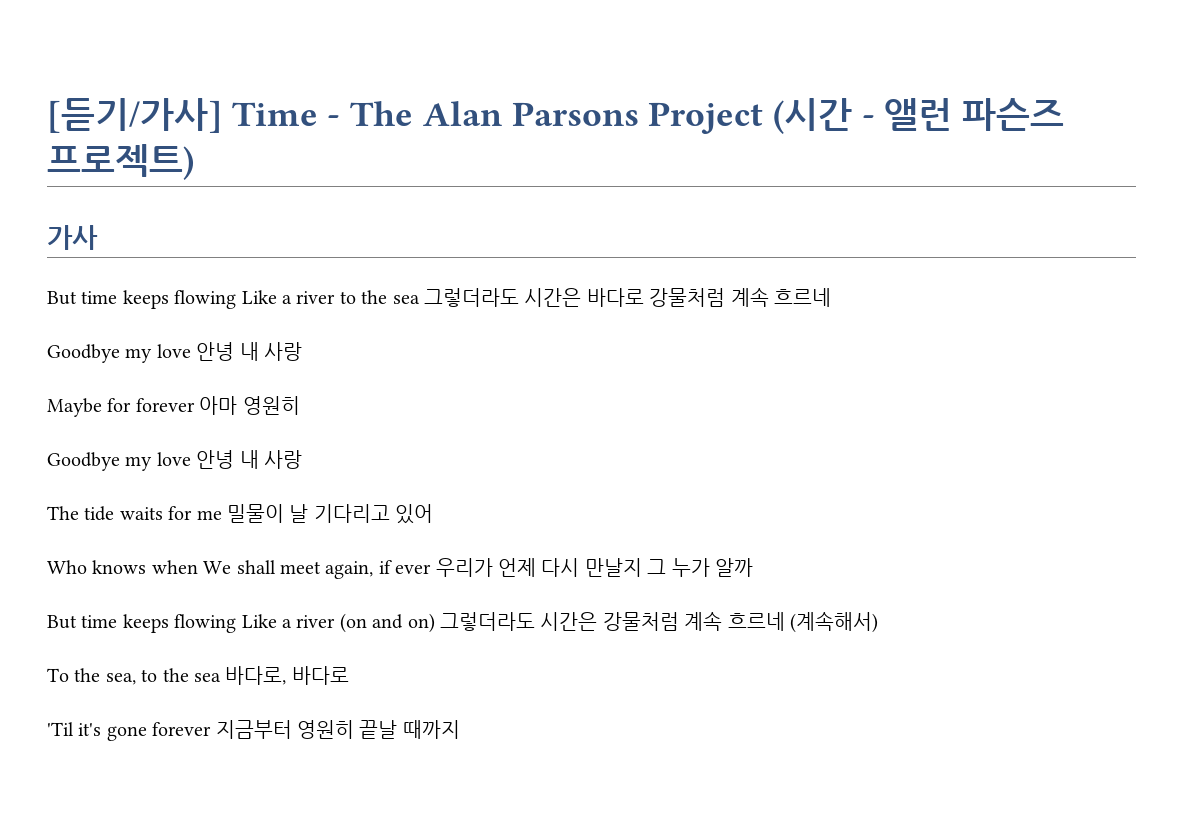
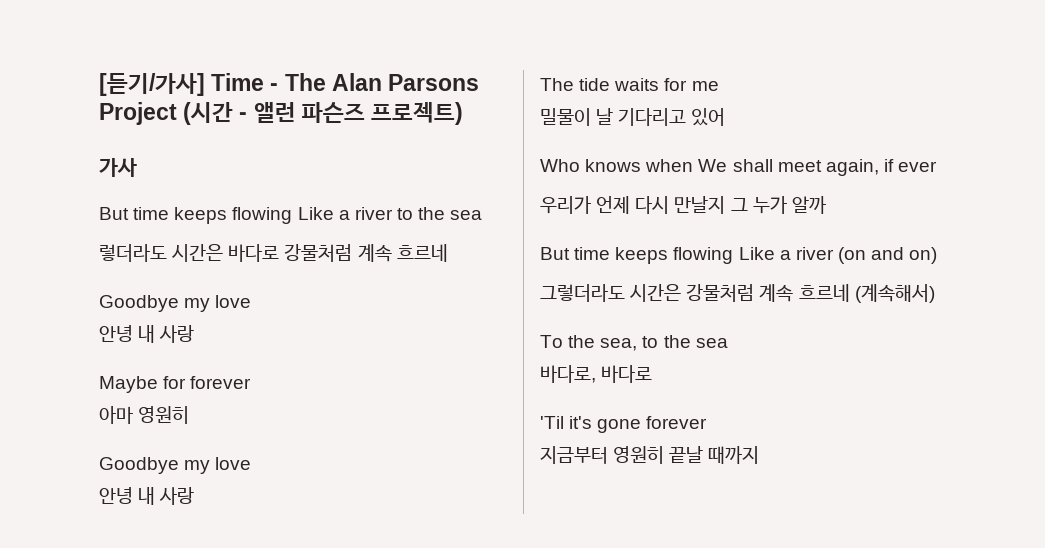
- But time keeps flowing Like a river to the sea 그렇더라도 시간은 바다로 강물처럼 계속 흐르네
- Goodbye my love 안녕 내 사랑
+ But time keeps flowing Like a river to the sea
+ 렇더라도 시간은 바다로 강물처럼 계속 흐르네
+ Goodbye my love
+ 안녕 내 사랑
- Maybe for forever 아마 영원히
- Goodbye my love 안녕 내 사랑
+ Maybe for forever
+ 아마 영원히
+ Goodbye my love
+ 안녕 내 사랑
- The tide waits for me 밀물이 날 기다리고 있어
+ The tide waits for me
+ 밀물이 날 기다리고 있어
- Who knows when We shall meet again, if ever 우리가 언제 다시 만날지 그 누가 알까
+ Who knows when We shall meet again, if ever
+ 우리가 언제 다시 만날지 그 누가 알까
- But time keeps flowing Like a river (on and on) 그렇더라도 시간은 강물처럼 계속 흐르네 (계속해서)
+ But time keeps flowing Like a river (on and on)
+ 그렇더라도 시간은 강물처럼 계속 흐르네 (계속해서)
- To the sea, to the sea 바다로, 바다로
+ To the sea, to the sea
+ 바다로, 바다로
- 'Til it's gone forever 지금부터 영원히 끝날 때까지
+ 'Til it's gone forever
+ 지금부터 영원히 끝날 때까지

